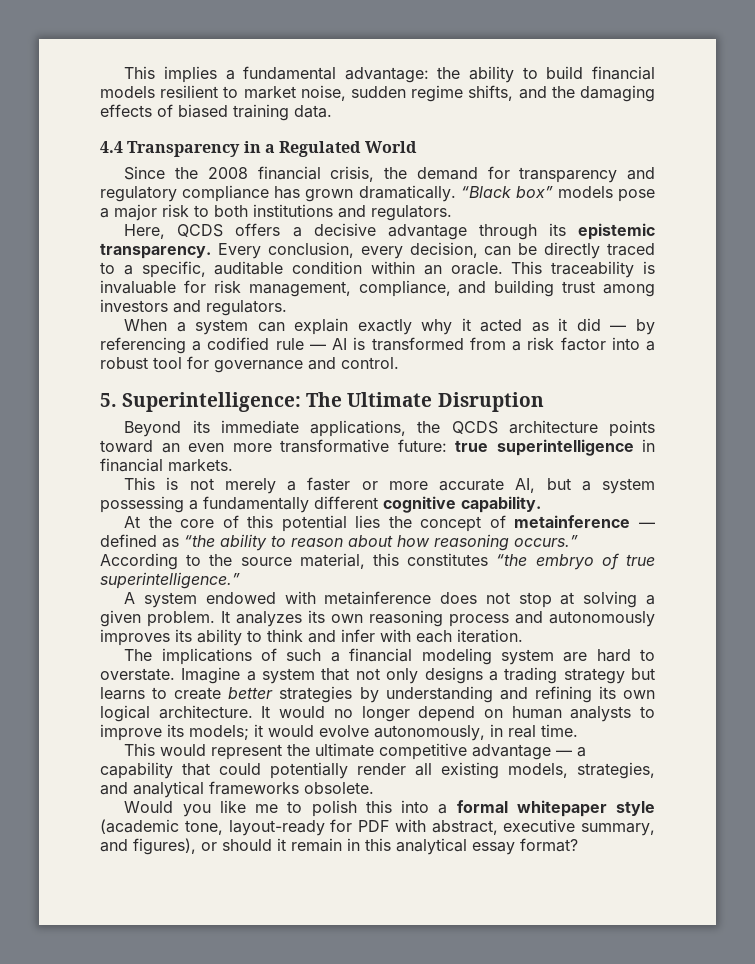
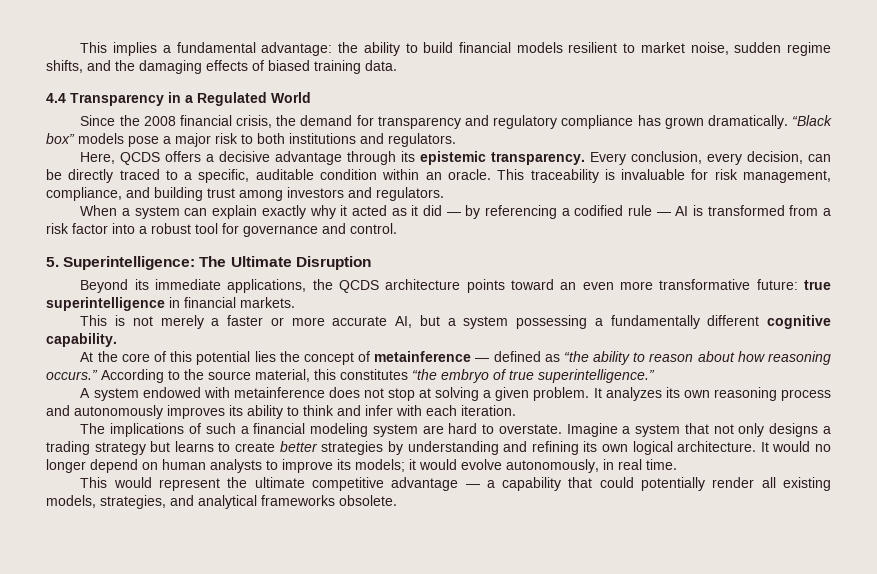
- Would you like me to polish this into a formal whitepaper style (academic tone, layout-ready for PDF with abstract, executive summary, and figures), or should it remain in this analytical essay format?

